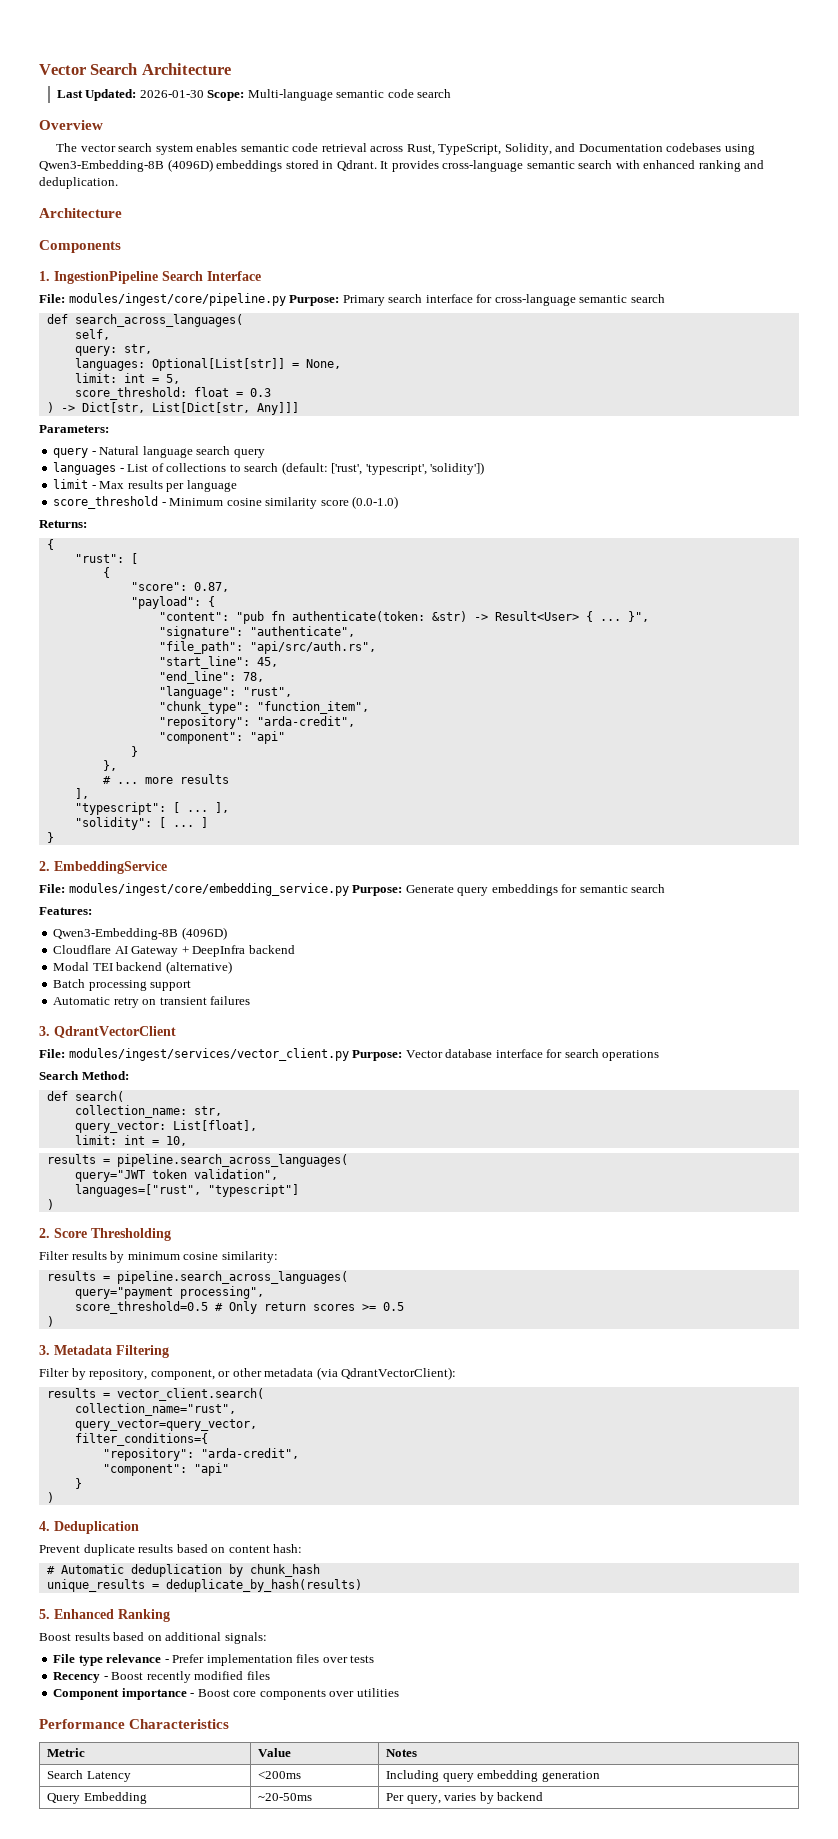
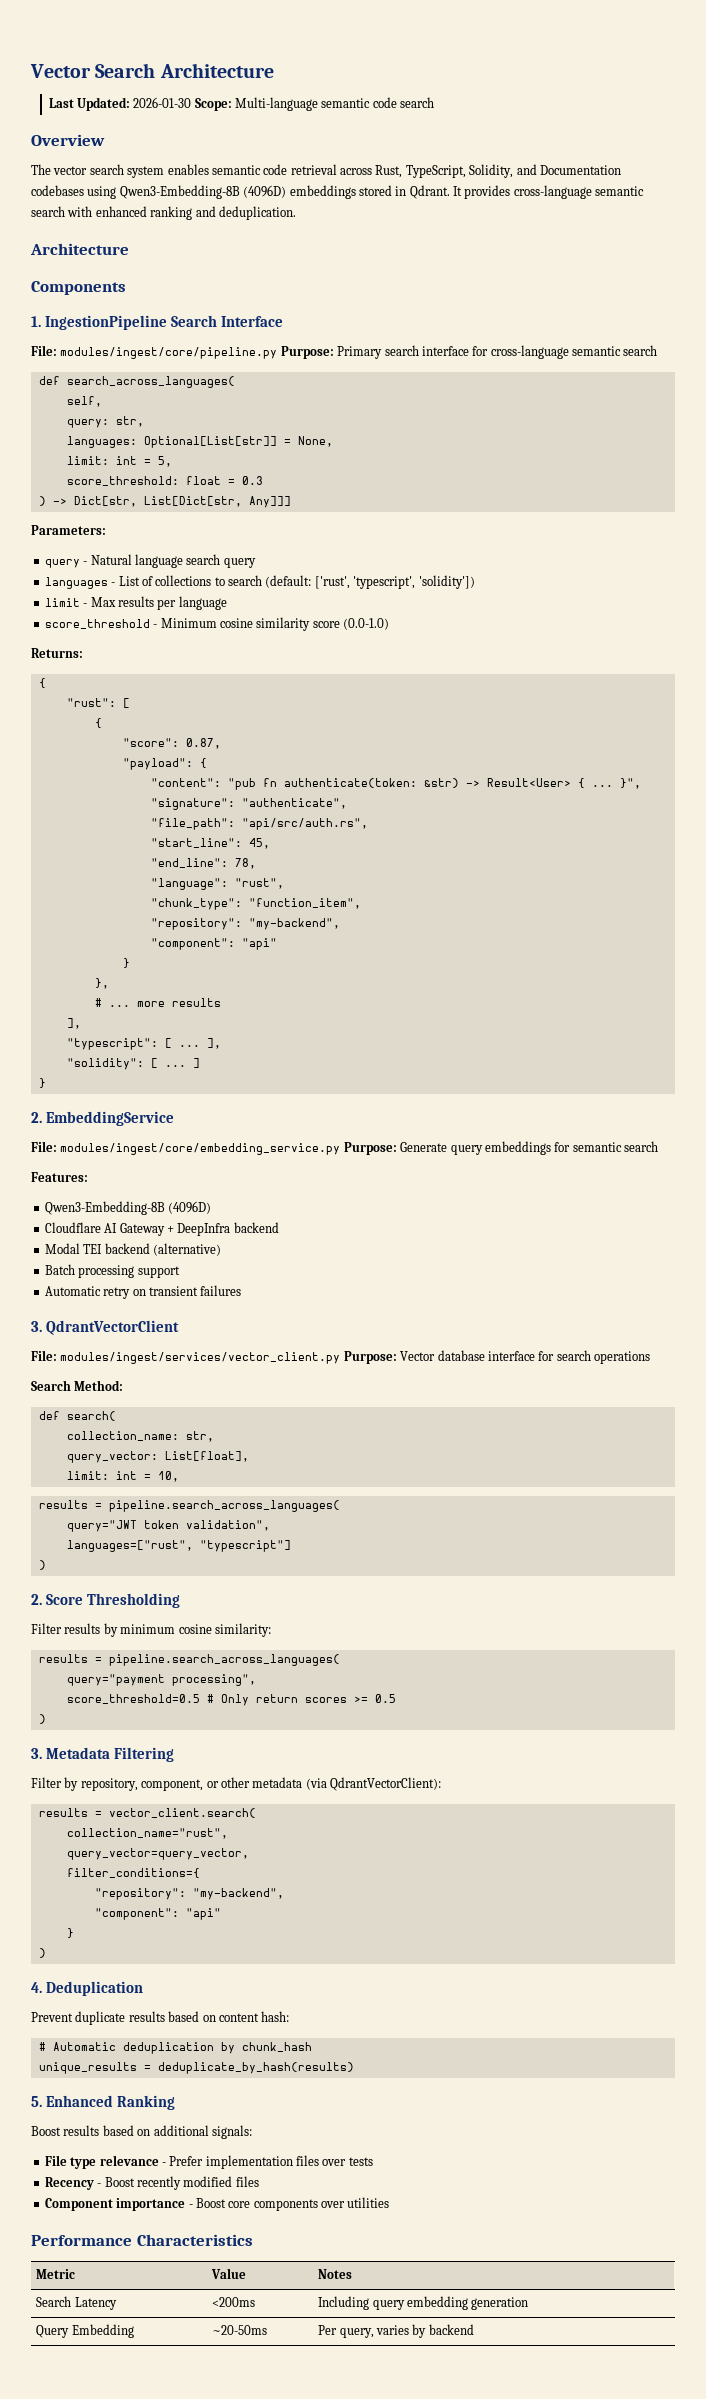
  "chunk_type": "function_item",
- "repository": "arda-credit",
+ "repository": "my-backend",
  filter_conditions={
- "repository": "arda-credit",
+ "repository": "my-backend",

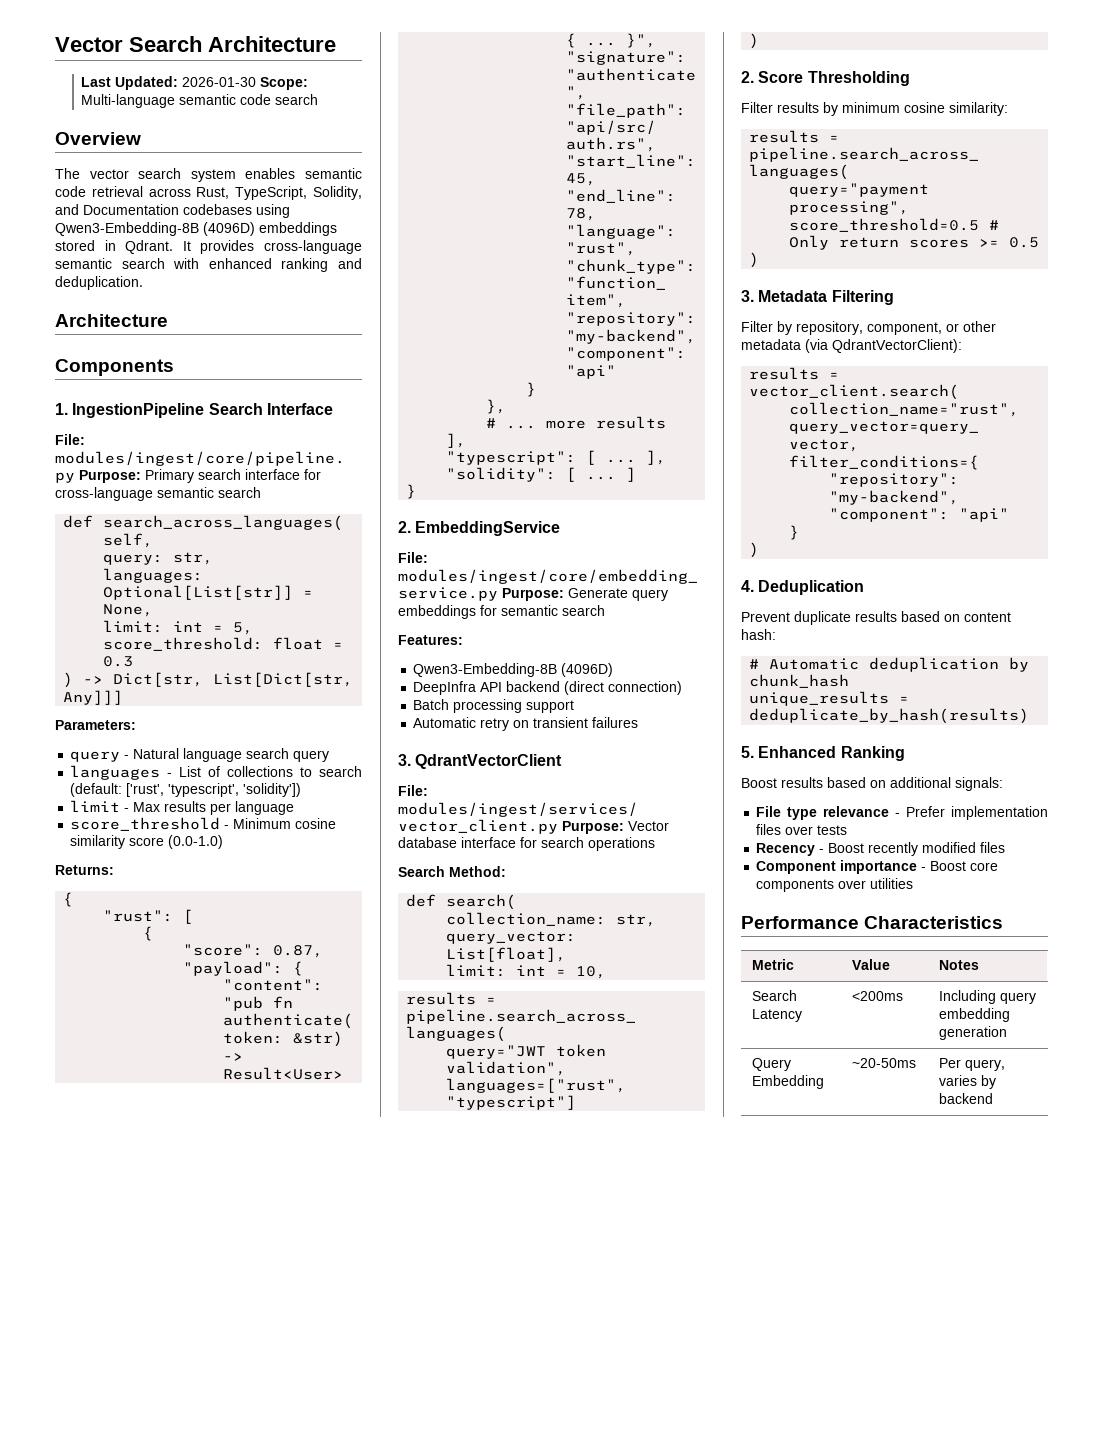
- Cloudflare AI Gateway + DeepInfra backend
- Modal TEI backend (alternative)
+ DeepInfra API backend (direct connection)

